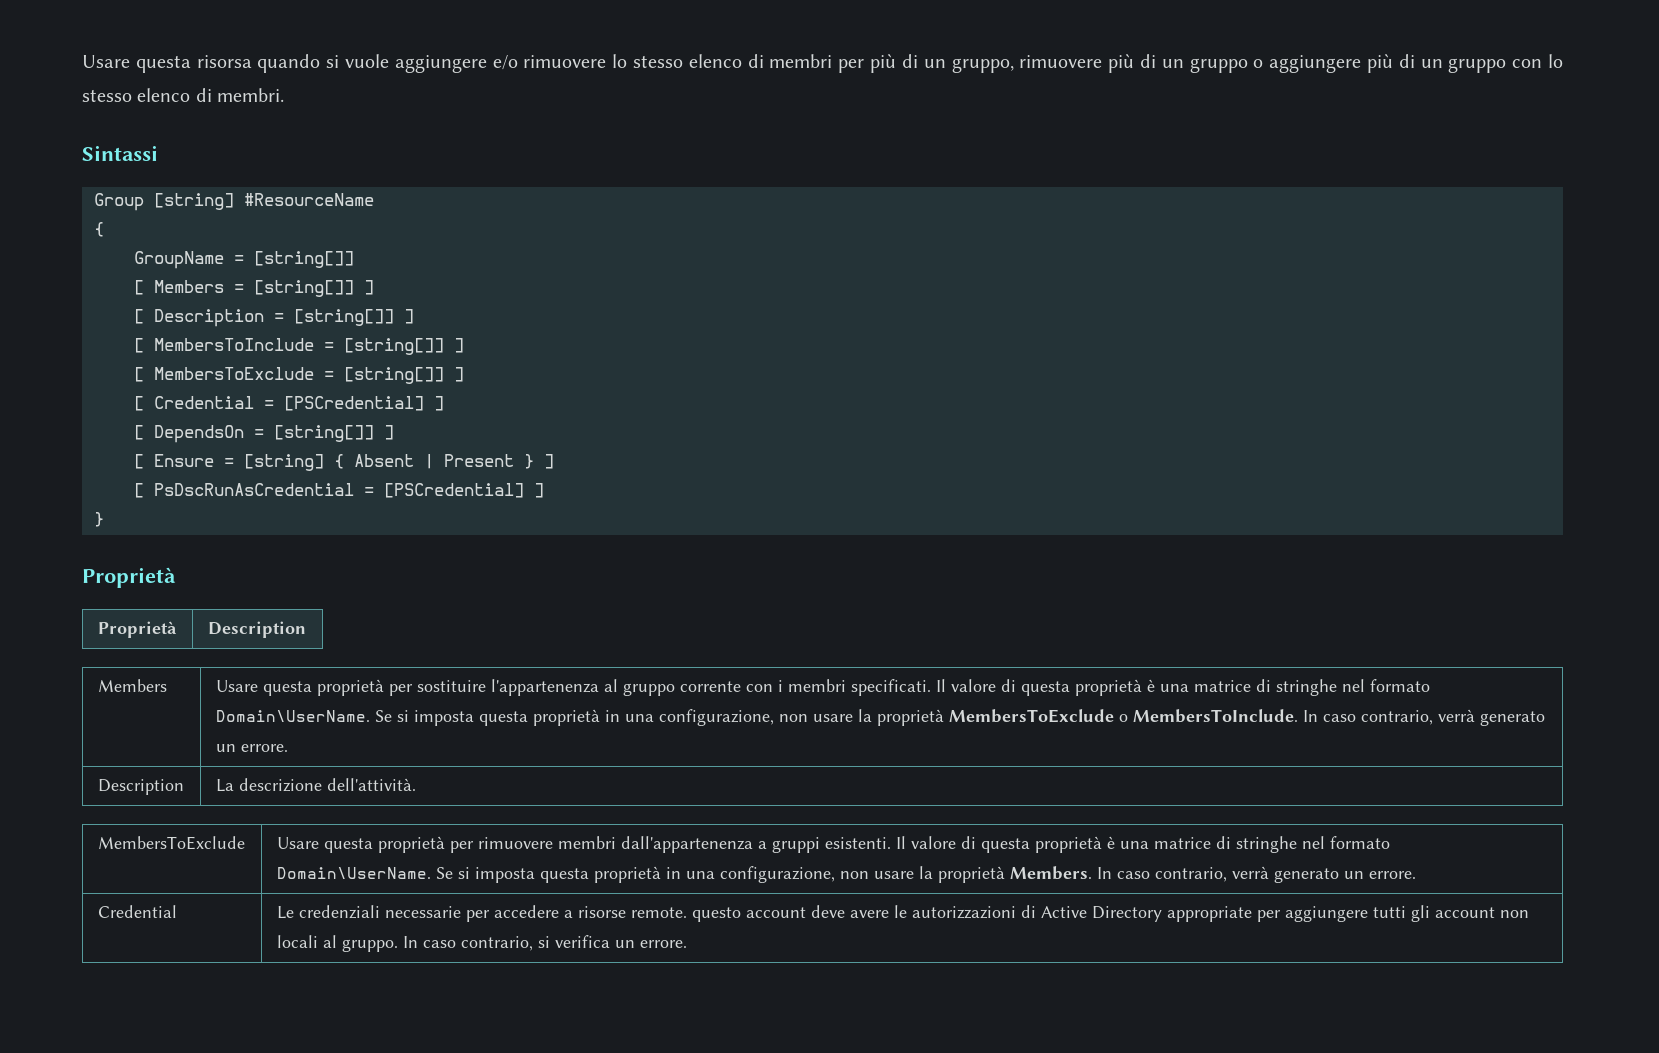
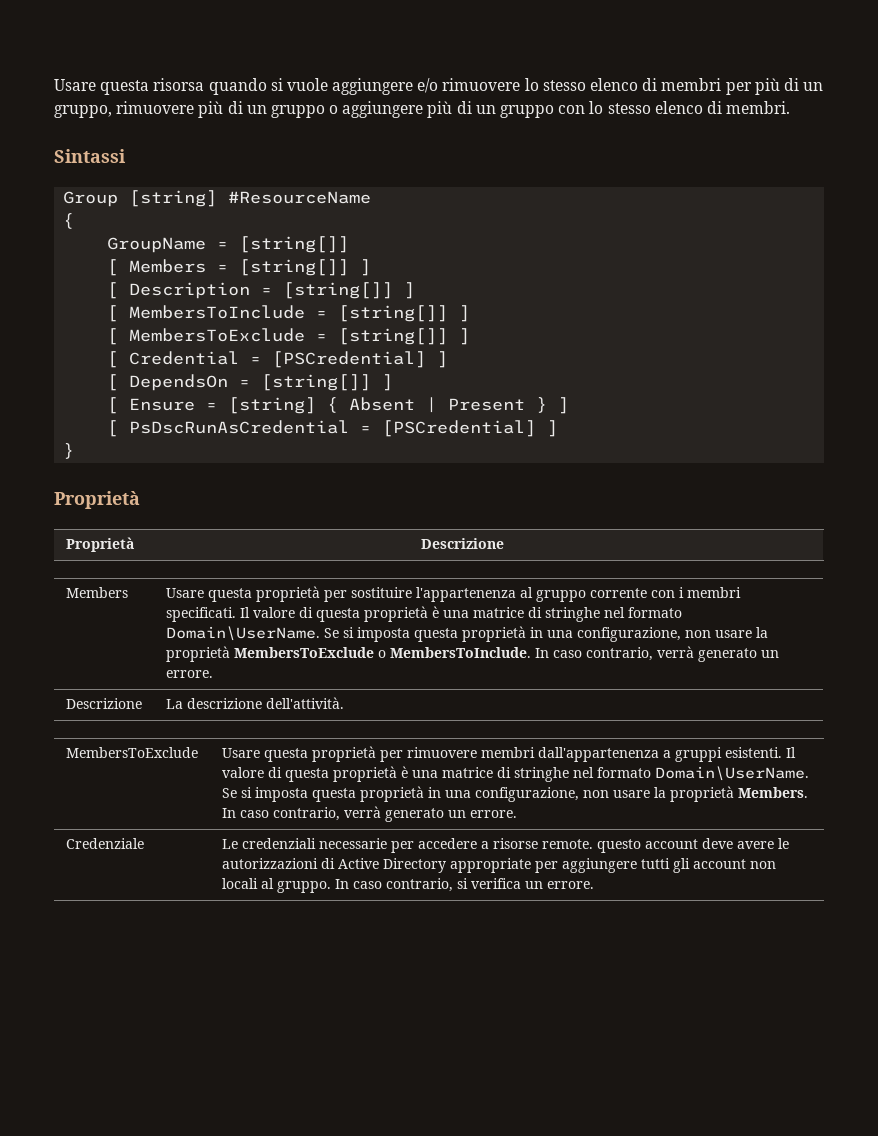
- Proprietà | Description
+ Proprietà | Descrizione
- Description | La descrizione dell'attività.
+ Descrizione | La descrizione dell'attività.
- Credential | Le credenziali necessarie per accedere a risorse remote. questo account deve avere le autorizzazioni di Active Directory appropriate per aggiungere tutti gli account non locali al gruppo. In caso contrario, si verifica un errore.
+ Credenziale | Le credenziali necessarie per accedere a risorse remote. questo account deve avere le autorizzazioni di Active Directory appropriate per aggiungere tutti gli account non locali al gruppo. In caso contrario, si verifica un errore.

